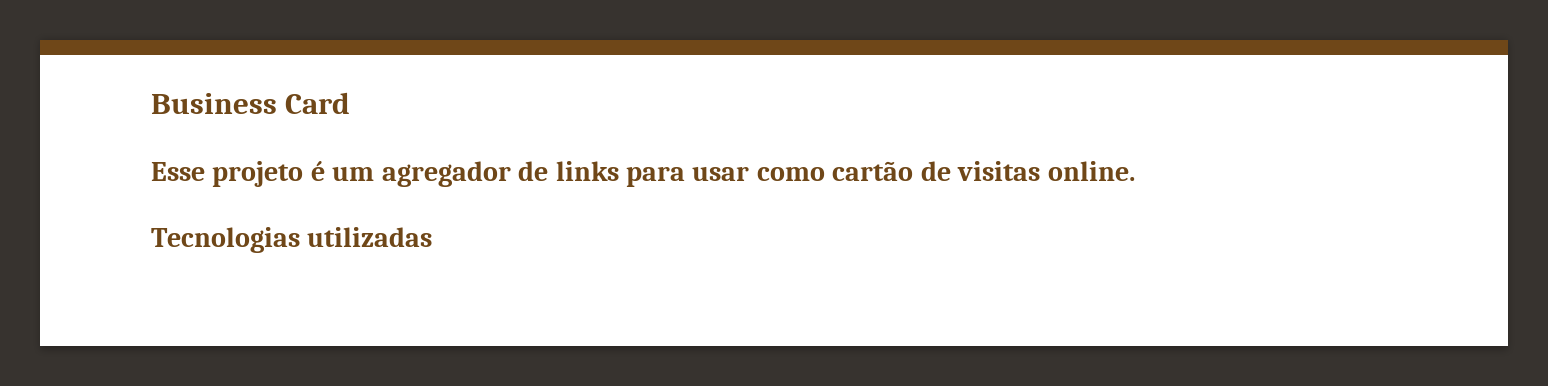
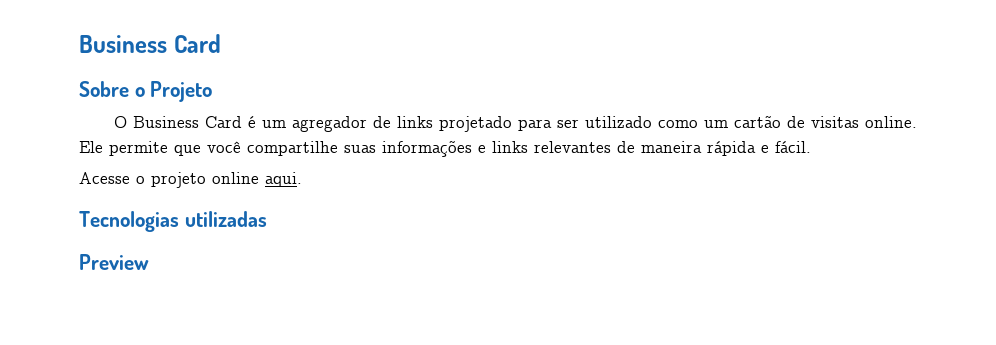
- Esse projeto é um agregador de links para usar como cartão de visitas online.
+ Sobre o Projeto
+ O Business Card é um agregador de links projetado para ser utilizado como um cartão de visitas online. Ele permite que você compartilhe suas informações e links relevantes de maneira rápida e fácil.
+ Acesse o projeto online aqui.
+ Preview

